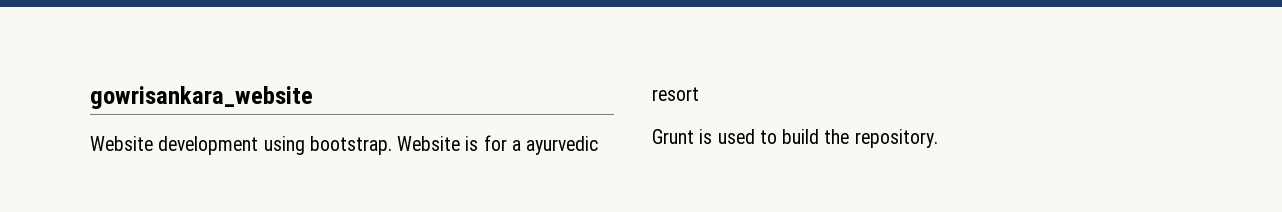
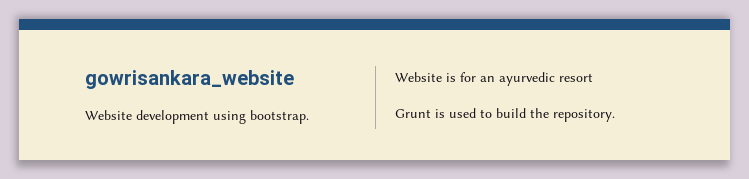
- Website is for a ayurvedic resort
+ Website is for an ayurvedic resort

